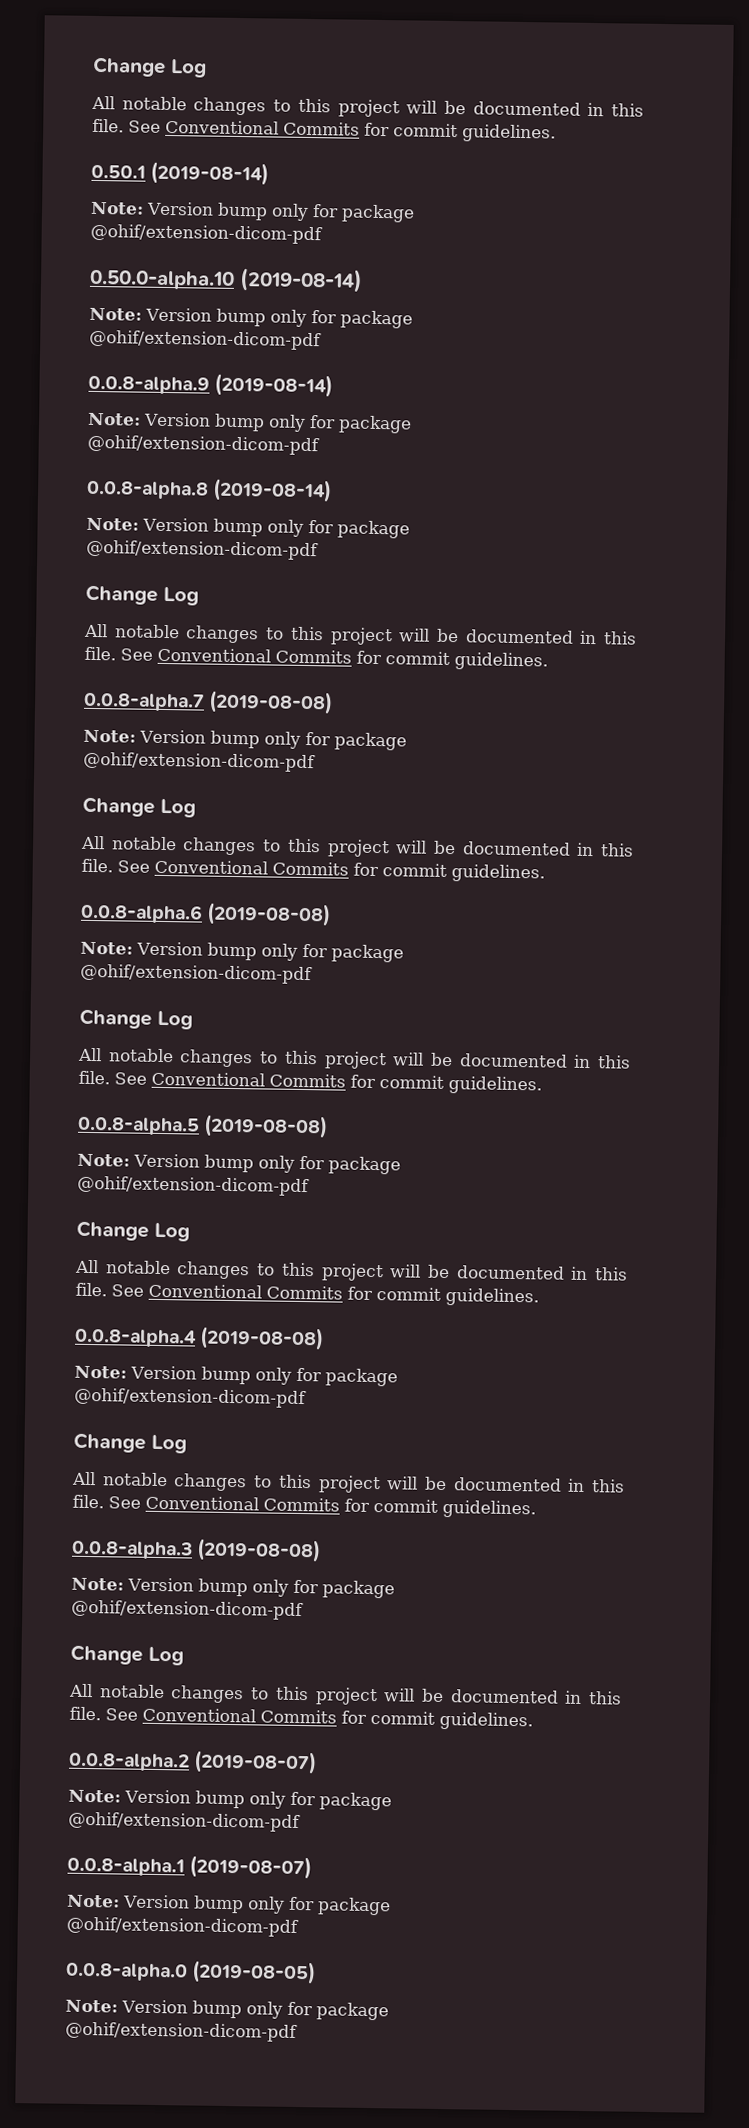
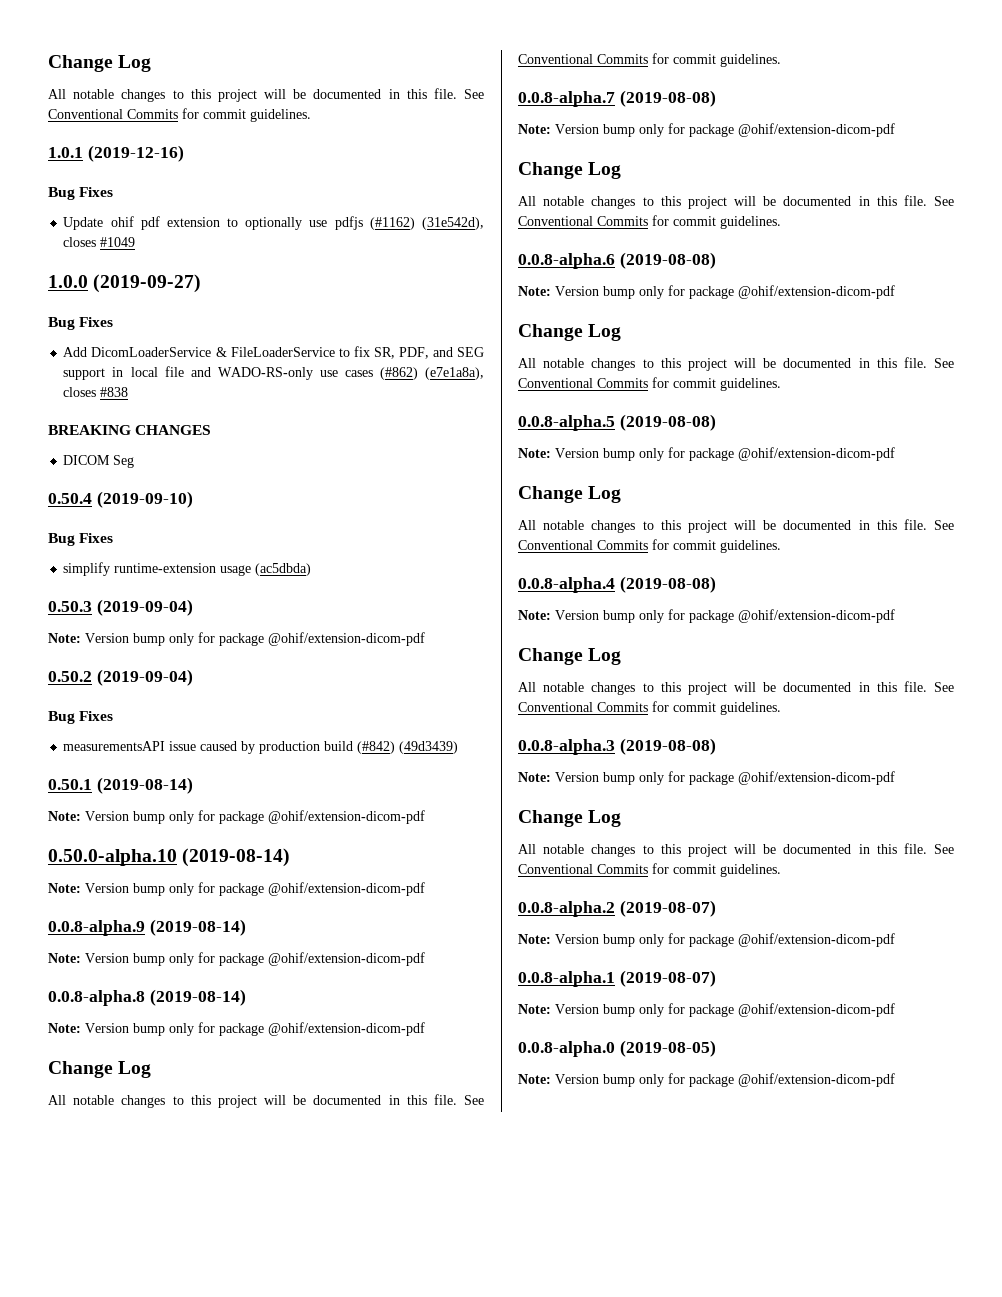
+ 1.0.1 (2019-12-16)
+ Bug Fixes
+ Update ohif pdf extension to optionally use pdfjs (#1162) (31e542d), closes #1049
+ 1.0.0 (2019-09-27)
+ Bug Fixes
+ Add DicomLoaderService & FileLoaderService to fix SR, PDF, and SEG support in local file and WADO-RS-only use cases (#862) (e7e1a8a), closes #838
+ BREAKING CHANGES
+ DICOM Seg
+ 0.50.4 (2019-09-10)
+ Bug Fixes
+ simplify runtime-extension usage (ac5dbda)
+ 0.50.3 (2019-09-04)
+ Note: Version bump only for package @ohif/extension-dicom-pdf
+ 0.50.2 (2019-09-04)
+ Bug Fixes
+ measurementsAPI issue caused by production build (#842) (49d3439)

